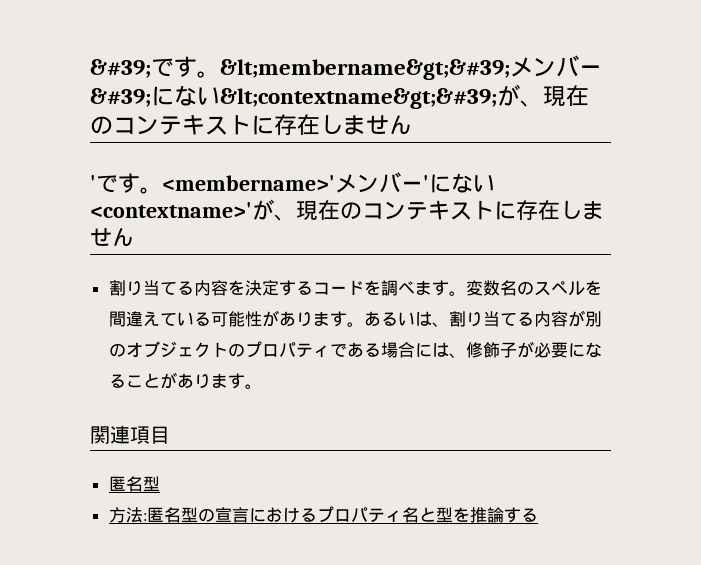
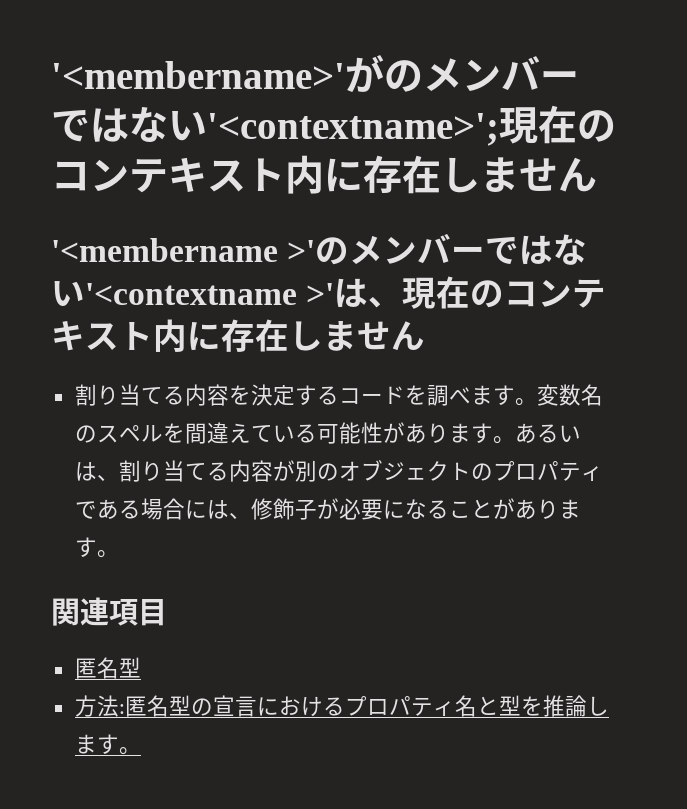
- &#39;です。&lt;membername&gt;&#39;メンバー&#39;にない&lt;contextname&gt;&#39;が、現在のコンテキストに存在しません
- 'です。<membername>'メンバー'にない<contextname>'が、現在のコンテキストに存在しません
+ '<membername>'がのメンバーではない'<contextname>';現在のコンテキスト内に存在しません
+ '<membername >'のメンバーではない'<contextname >'は、現在のコンテキスト内に存在しません
- 方法:匿名型の宣言におけるプロパティ名と型を推論する
+ 方法:匿名型の宣言におけるプロパティ名と型を推論します。

